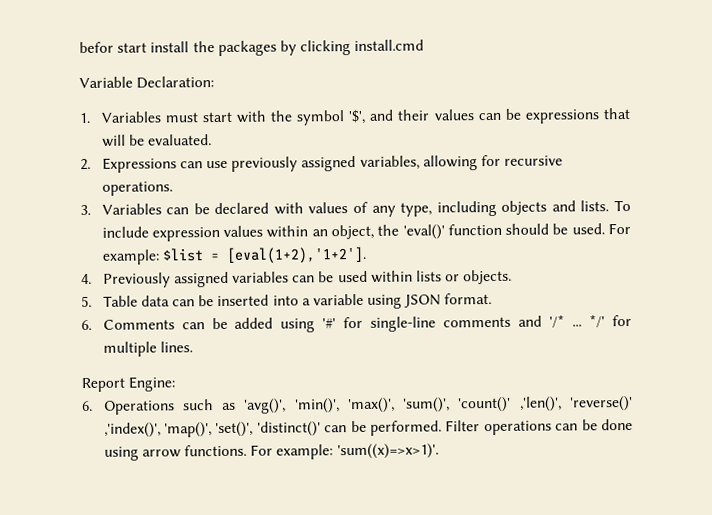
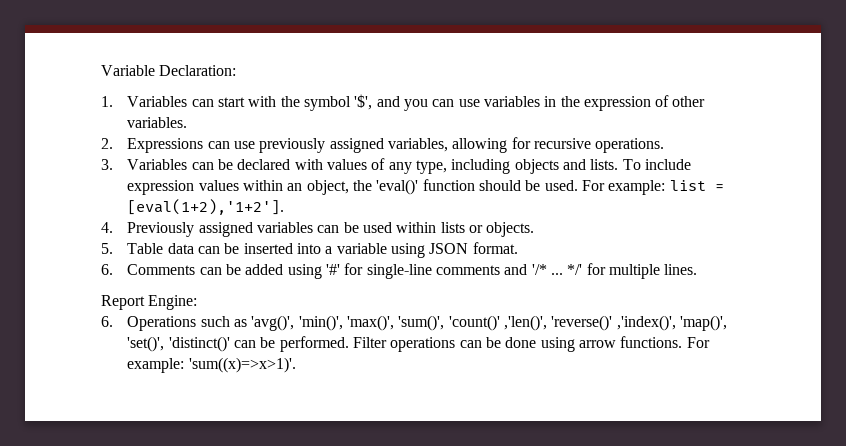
- befor start install the packages by clicking install.cmd
- 1. Variables must start with the symbol '$', and their values can be expressions that will be evaluated.
+ 1. Variables can start with the symbol '$', and you can use variables in the expression of other variables.
- For example: $list = [eval(1+2),'1+2'].
+ For example: list = [eval(1+2),'1+2'].

